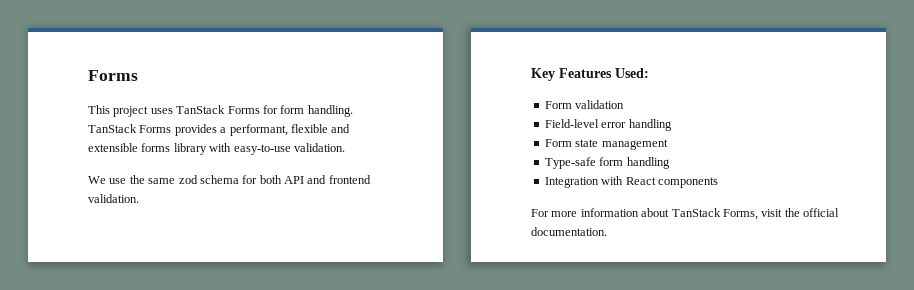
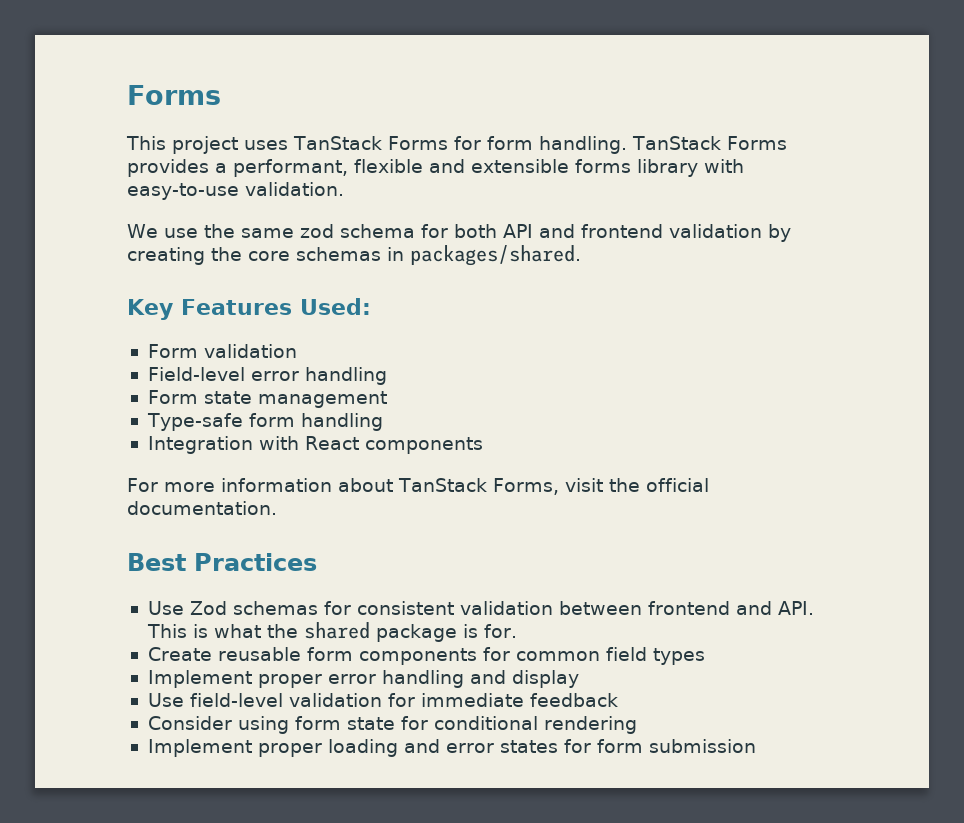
- We use the same zod schema for both API and frontend validation.
+ We use the same zod schema for both API and frontend validation by creating the core schemas in packages/shared.
+ Best Practices
+ Use Zod schemas for consistent validation between frontend and API. This is what the shared package is for.
+ Create reusable form components for common field types
+ Implement proper error handling and display
+ Use field-level validation for immediate feedback
+ Consider using form state for conditional rendering
+ Implement proper loading and error states for form submission

